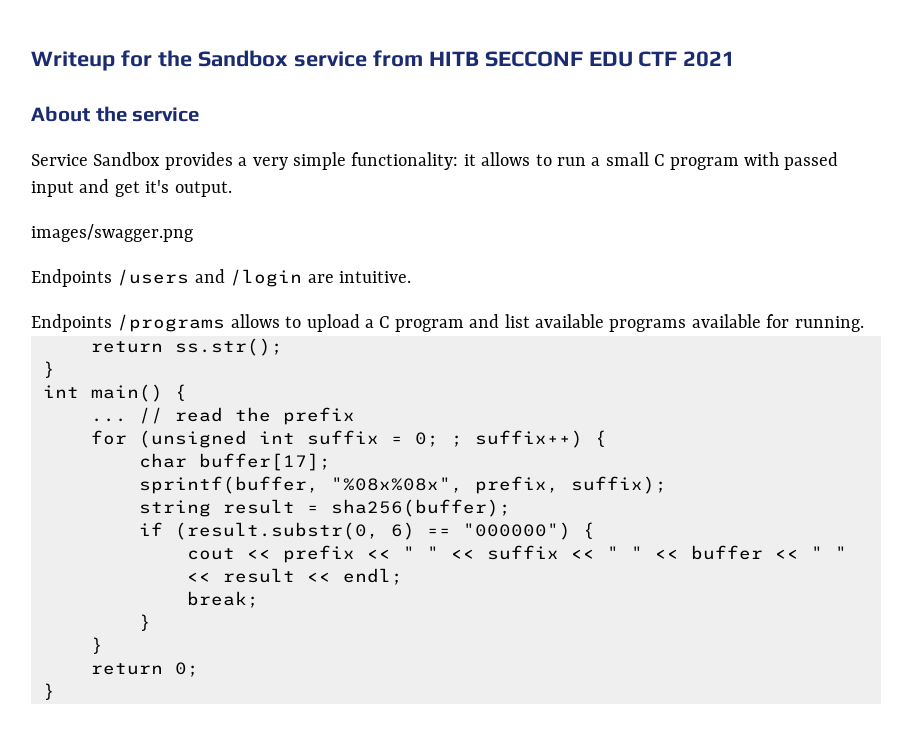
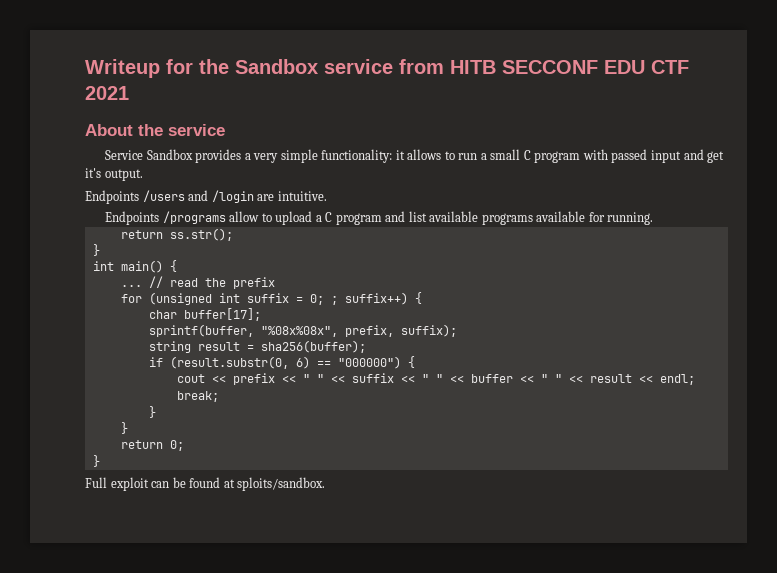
- images/swagger.png
- Endpoints /programs allows to upload a C program and list available programs available for running.
+ Endpoints /programs allow to upload a C program and list available programs available for running.
+ Full exploit can be found at sploits/sandbox.

